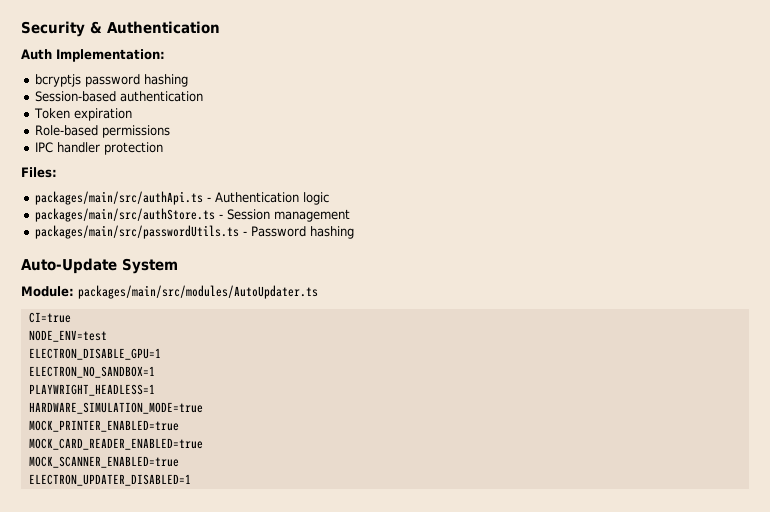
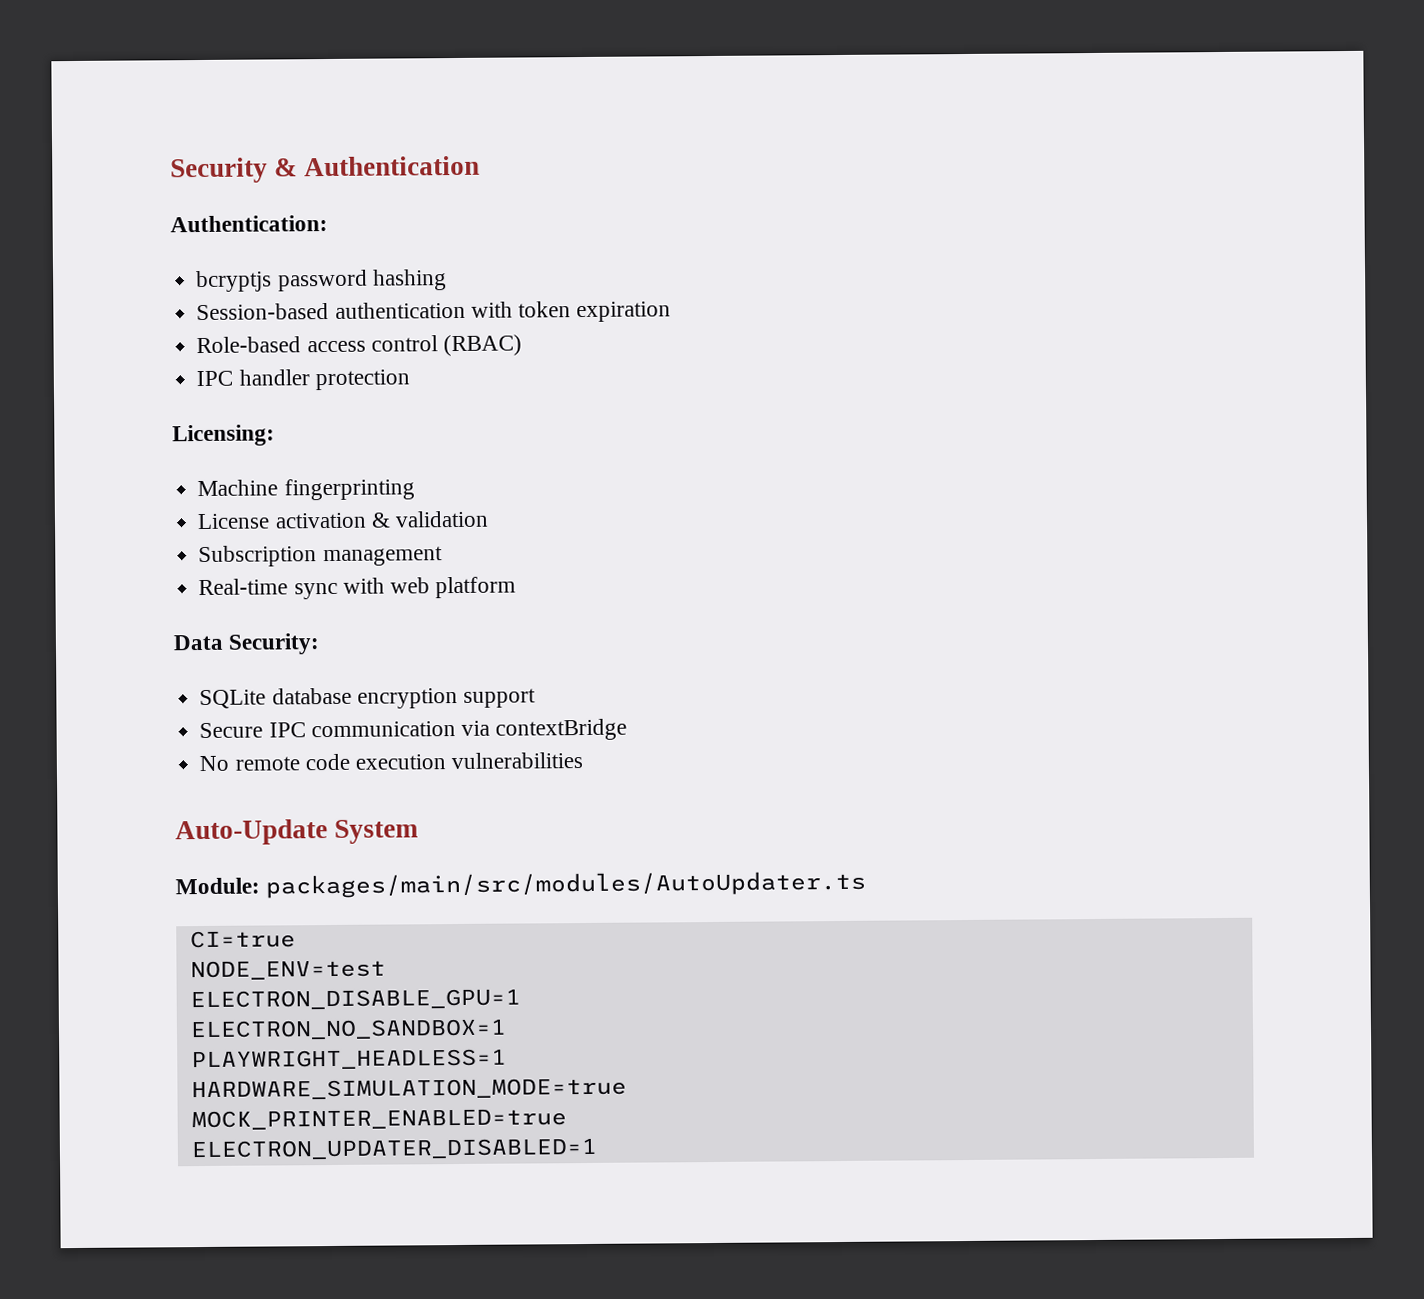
- Auth Implementation:
+ Authentication:
- Session-based authentication
- Token expiration
+ Session-based authentication with token expiration
- Role-based permissions
+ Role-based access control (RBAC)
- Files:
- packages/main/src/authApi.ts - Authentication logic
- packages/main/src/authStore.ts - Session management
- packages/main/src/passwordUtils.ts - Password hashing
+ Licensing:
+ Machine fingerprinting
+ License activation & validation
+ Subscription management
+ Real-time sync with web platform
+ Data Security:
+ SQLite database encryption support
+ Secure IPC communication via contextBridge
+ No remote code execution vulnerabilities
- MOCK_CARD_READER_ENABLED=true
- MOCK_SCANNER_ENABLED=true

